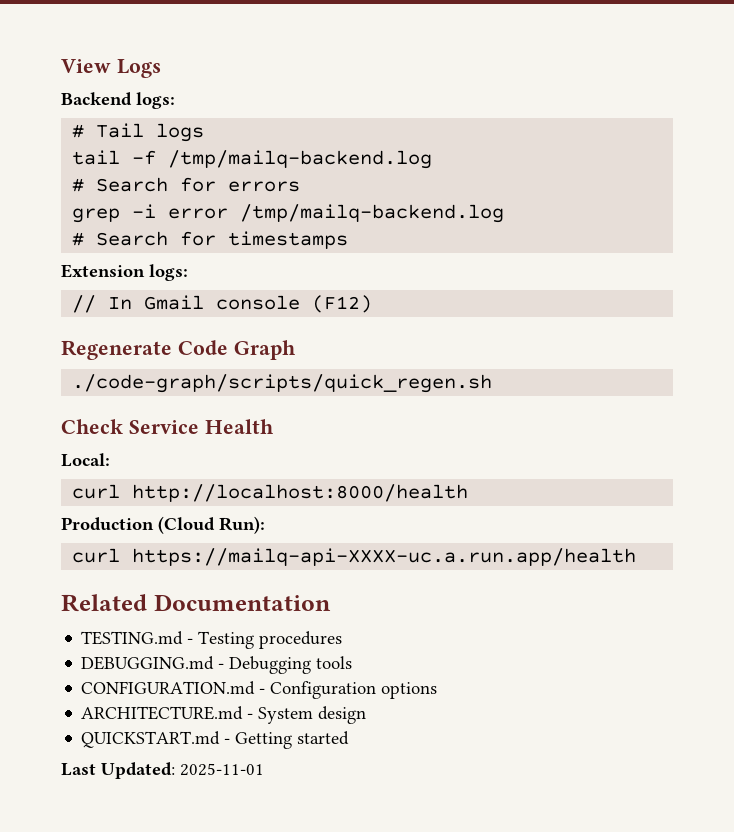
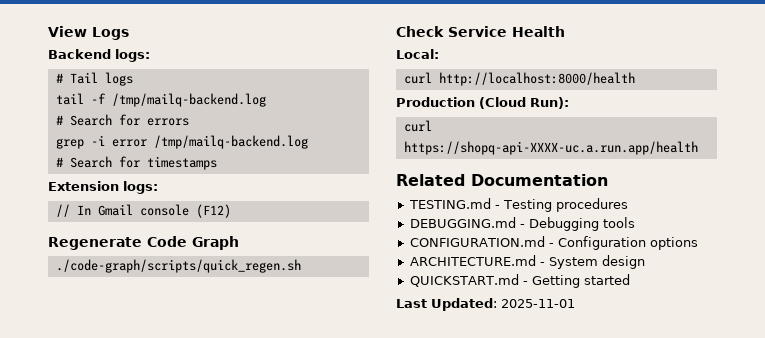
- curl https://mailq-api-XXXX-uc.a.run.app/health
+ curl https://shopq-api-XXXX-uc.a.run.app/health

